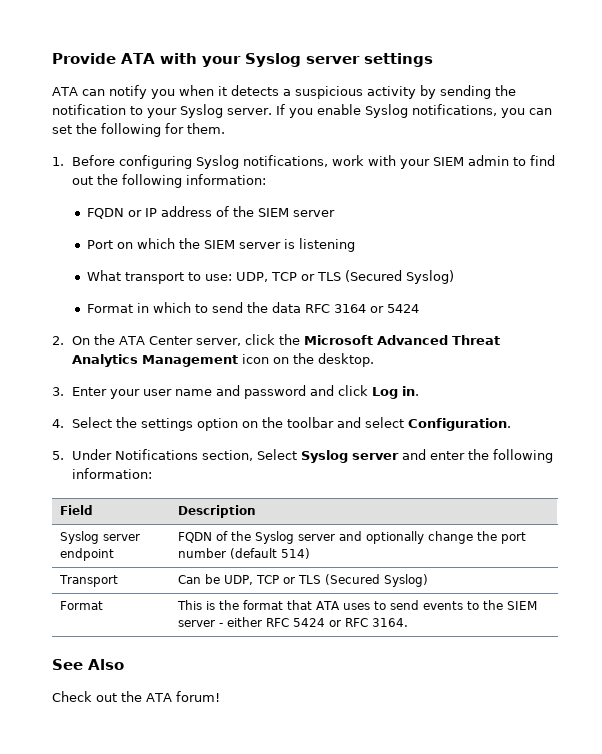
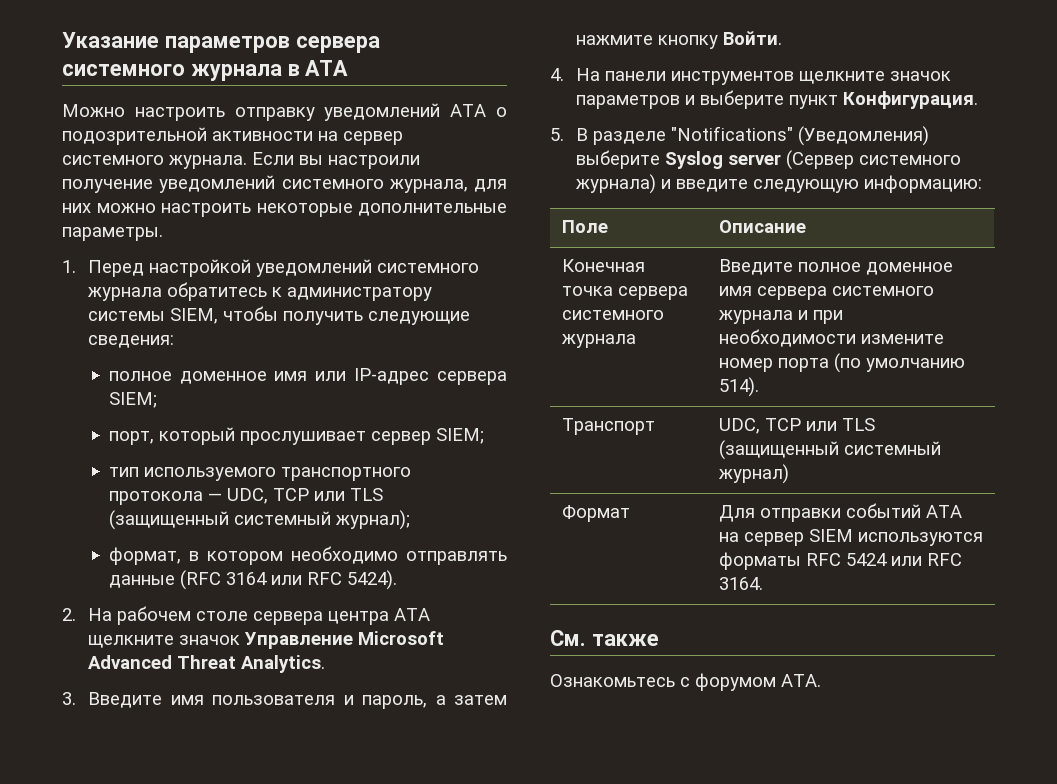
- Provide ATA with your Syslog server settings
- ATA can notify you when it detects a suspicious activity by sending the notification to your Syslog server. If you enable Syslog notifications, you can set the following for them.
- 1. Before configuring Syslog notifications, work with your SIEM admin to find out the following information:
- FQDN or IP address of the SIEM server
- Port on which the SIEM server is listening
- What transport to use: UDP, TCP or TLS (Secured Syslog)
- Format in which to send the data RFC 3164 or 5424
- 2. On the ATA Center server, click the Microsoft Advanced Threat Analytics Management icon on the desktop.
- 3. Enter your user name and password and click Log in.
- 4. Select the settings option on the toolbar and select Configuration.
- 5. Under Notifications section, Select Syslog server and enter the following information:
- Field | Description
- Syslog server endpoint | FQDN of the Syslog server and optionally change the port number (default 514)
- Transport | Can be UDP, TCP or TLS (Secured Syslog)
- Format | This is the format that ATA uses to send events to the SIEM server - either RFC 5424 or RFC 3164.
+ Указание параметров сервера системного журнала в ATA
+ Можно настроить отправку уведомлений ATA о подозрительной активности на сервер системного журнала. Если вы настроили получение уведомлений системного журнала, для них можно настроить некоторые дополнительные параметры.
+ 1. Перед настройкой уведомлений системного журнала обратитесь к администратору системы SIEM, чтобы получить следующие сведения:
+ полное доменное имя или IP-адрес сервера SIEM;
+ порт, который прослушивает сервер SIEM;
+ тип используемого транспортного протокола — UDC, TCP или TLS (защищенный системный журнал);
+ формат, в котором необходимо отправлять данные (RFC 3164 или RFC 5424).
+ 2. На рабочем столе сервера центра ATA щелкните значок Управление Microsoft Advanced Threat Analytics.
+ 3. Введите имя пользователя и пароль, а затем нажмите кнопку Войти.
+ 4. На панели инструментов щелкните значок параметров и выберите пункт Конфигурация.
+ 5. В разделе "Notifications" (Уведомления) выберите Syslog server (Сервер системного журнала) и введите следующую информацию:
+ Поле | Описание
+ Конечная точка сервера системного журнала | Введите полное доменное имя сервера системного журнала и при необходимости измените номер порта (по умолчанию 514).
+ Транспорт | UDC, TCP или TLS (защищенный системный журнал)
+ Формат | Для отправки событий ATA на сервер SIEM используются форматы RFC 5424 или RFC 3164.
- See Also
- Check out the ATA forum!
+ См. также
+ Ознакомьтесь с форумом ATA.

